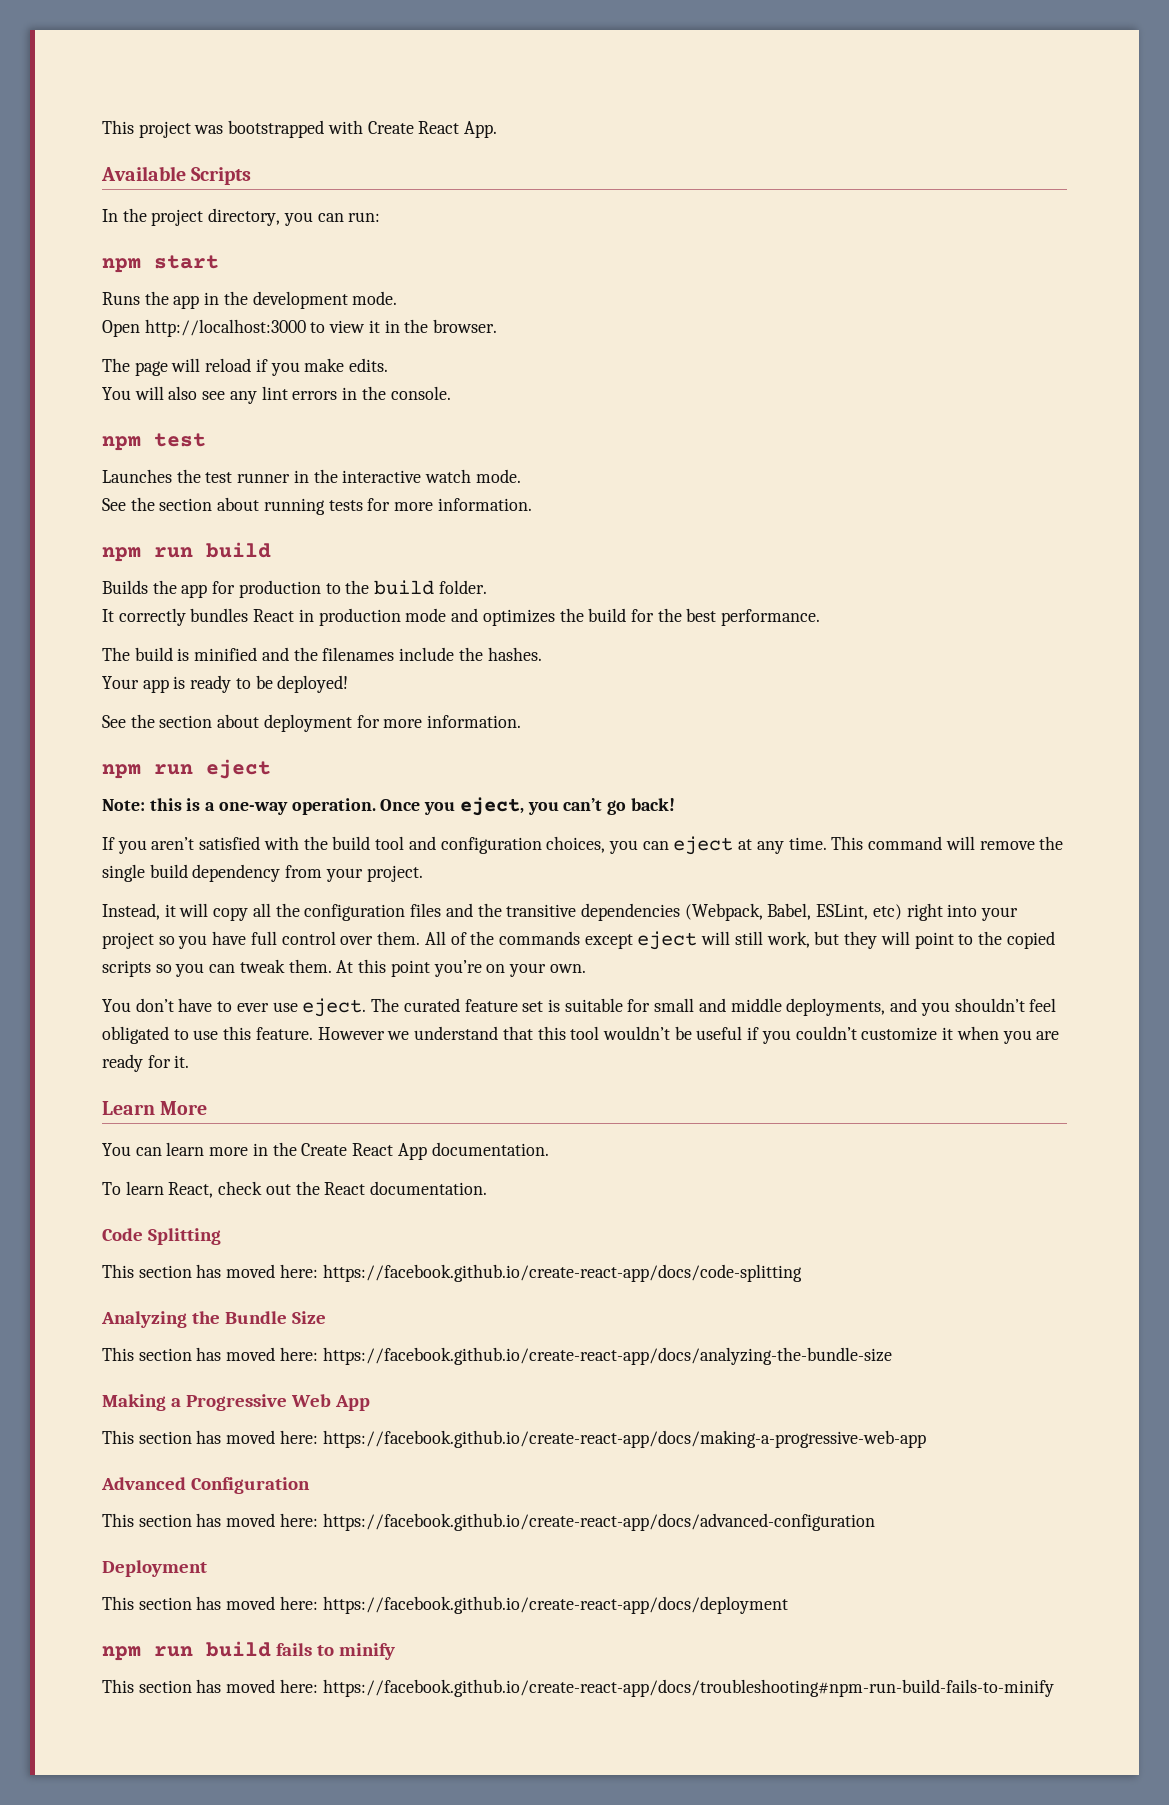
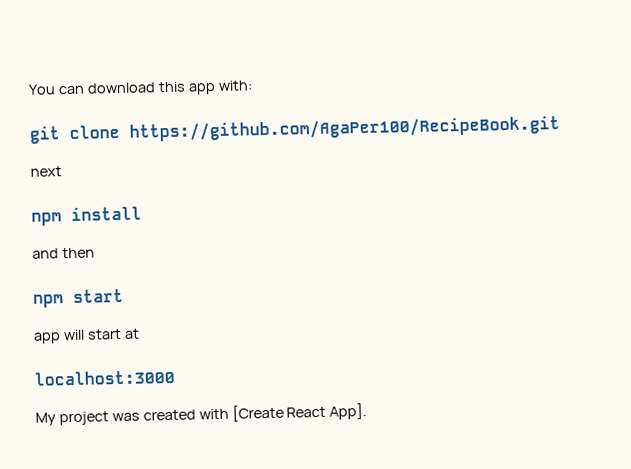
- This project was bootstrapped with Create React App.
- Available Scripts
- In the project directory, you can run:
+ You can download this app with:
+ git clone https://github.com/AgaPer100/RecipeBook.git
+ next
+ npm install
+ and then
  npm start
- Runs the app in the development mode.
- Open http://localhost:3000 to view it in the browser.
- The page will reload if you make edits.
- You will also see any lint errors in the console.
- npm test
- Launches the test runner in the interactive watch mode.
- See the section about running tests for more information.
- npm run build
- Builds the app for production to the build folder.
- It correctly bundles React in production mode and optimizes the build for the best performance.
- The build is minified and the filenames include the hashes.
- Your app is ready to be deployed!
- See the section about deployment for more information.
- npm run eject
- Note: this is a one-way operation. Once you eject, you can’t go back!
- If you aren’t satisfied with the build tool and configuration choices, you can eject at any time. This command will remove the single build dependency from your project.
- Instead, it will copy all the configuration files and the transitive dependencies (Webpack, Babel, ESLint, etc) right into your project so you have full control over them. All of the commands except eject will still work, but they will point to the copied scripts so you can tweak them. At this point you’re on your own.
- You don’t have to ever use eject. The curated feature set is suitable for small and middle deployments, and you shouldn’t feel obligated to use this feature. However we understand that this tool wouldn’t be useful if you couldn’t customize it when you are ready for it.
- Learn More
- You can learn more in the Create React App documentation.
- To learn React, check out the React documentation.
- Code Splitting
- This section has moved here: https://facebook.github.io/create-react-app/docs/code-splitting
- Analyzing the Bundle Size
- This section has moved here: https://facebook.github.io/create-react-app/docs/analyzing-the-bundle-size
- Making a Progressive Web App
- This section has moved here: https://facebook.github.io/create-react-app/docs/making-a-progressive-web-app
- Advanced Configuration
- This section has moved here: https://facebook.github.io/create-react-app/docs/advanced-configuration
- Deployment
- This section has moved here: https://facebook.github.io/create-react-app/docs/deployment
- npm run build fails to minify
- This section has moved here: https://facebook.github.io/create-react-app/docs/troubleshooting#npm-run-build-fails-to-minify
+ app will start at
+ localhost:3000
+ My project was created with [Create React App].

